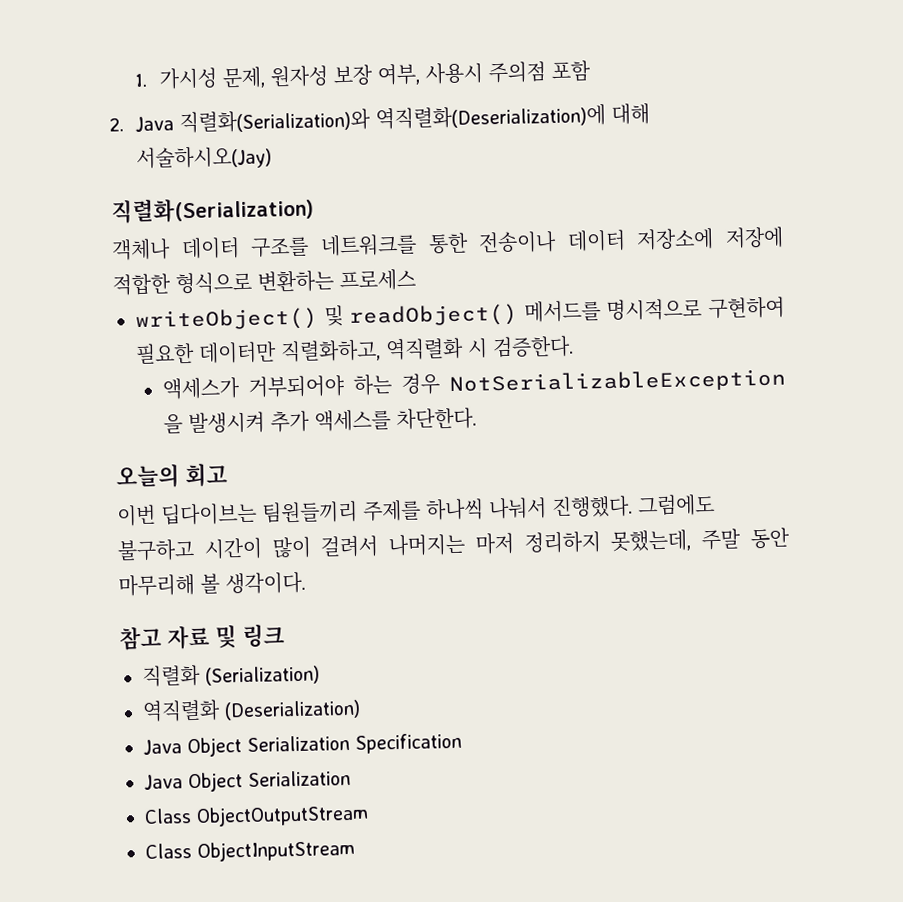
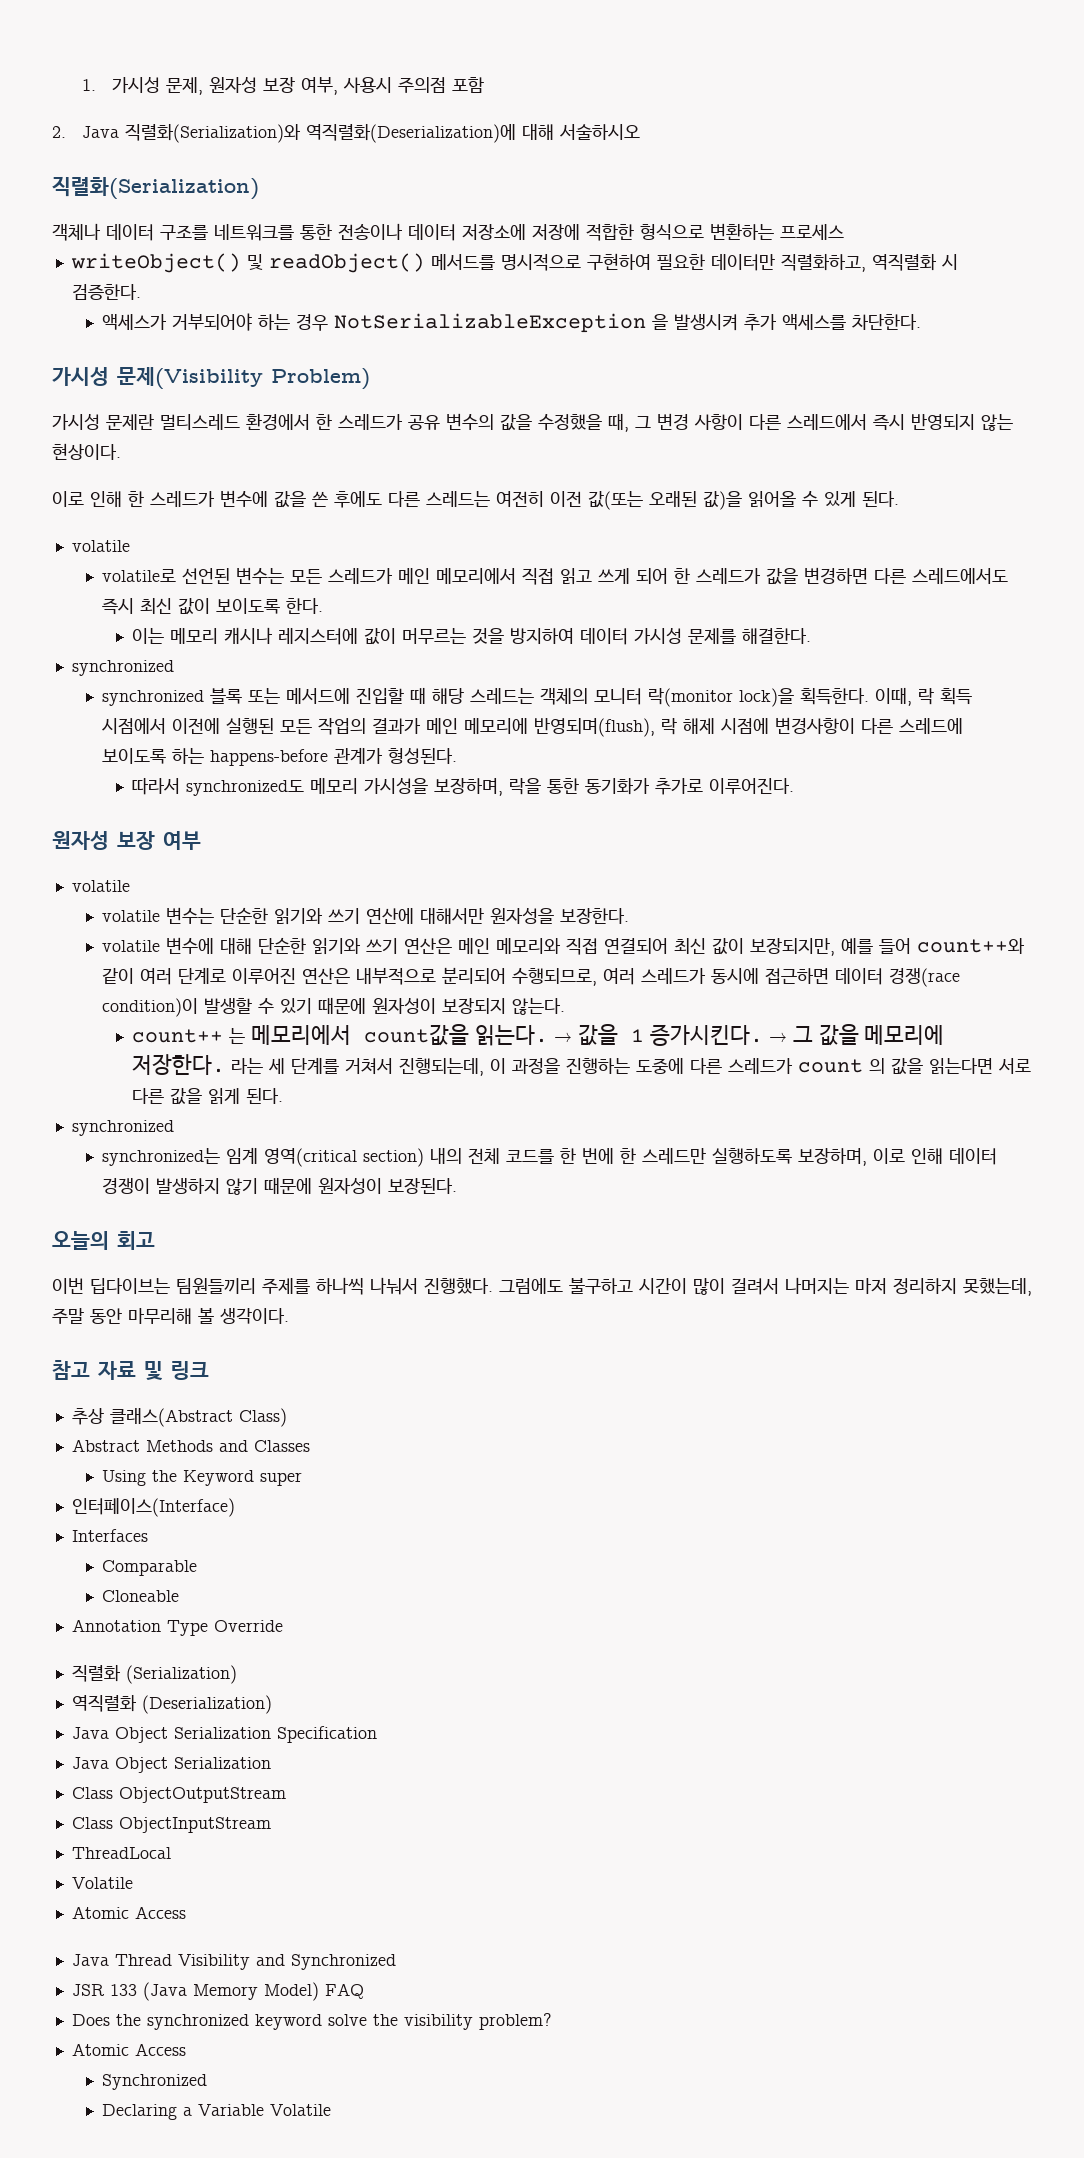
- 2. Java 직렬화(Serialization)와 역직렬화(Deserialization)에 대해 서술하시오(Jay)
+ 2. Java 직렬화(Serialization)와 역직렬화(Deserialization)에 대해 서술하시오
+ 가시성 문제(Visibility Problem)
+ 가시성 문제란 멀티스레드 환경에서 한 스레드가 공유 변수의 값을 수정했을 때, 그 변경 사항이 다른 스레드에서 즉시 반영되지 않는 현상이다.
+ 이로 인해 한 스레드가 변수에 값을 쓴 후에도 다른 스레드는 여전히 이전 값(또는 오래된 값)을 읽어올 수 있게 된다.
+ volatile
+ volatile로 선언된 변수는 모든 스레드가 메인 메모리에서 직접 읽고 쓰게 되어 한 스레드가 값을 변경하면 다른 스레드에서도 즉시 최신 값이 보이도록 한다.
+ 이는 메모리 캐시나 레지스터에 값이 머무르는 것을 방지하여 데이터 가시성 문제를 해결한다.
+ synchronized
+ synchronized 블록 또는 메서드에 진입할 때 해당 스레드는 객체의 모니터 락(monitor lock)을 획득한다. 이때, 락 획득 시점에서 이전에 실행된 모든 작업의 결과가 메인 메모리에 반영되며(flush), 락 해제 시점에 변경사항이 다른 스레드에 보이도록 하는 happens-before 관계가 형성된다.
+ 따라서 synchronized도 메모리 가시성을 보장하며, 락을 통한 동기화가 추가로 이루어진다.
+ 원자성 보장 여부
+ volatile
+ volatile 변수는 단순한 읽기와 쓰기 연산에 대해서만 원자성을 보장한다.
+ volatile 변수에 대해 단순한 읽기와 쓰기 연산은 메인 메모리와 직접 연결되어 최신 값이 보장되지만, 예를 들어 count++와 같이 여러 단계로 이루어진 연산은 내부적으로 분리되어 수행되므로, 여러 스레드가 동시에 접근하면 데이터 경쟁(race condition)이 발생할 수 있기 때문에 원자성이 보장되지 않는다.
+ count++ 는 메모리에서 count값을 읽는다. → 값을 1 증가시킨다. → 그 값을 메모리에 저장한다. 라는 세 단계를 거쳐서 진행되는데, 이 과정을 진행하는 도중에 다른 스레드가 count 의 값을 읽는다면 서로 다른 값을 읽게 된다.
+ synchronized
+ synchronized는 임계 영역(critical section) 내의 전체 코드를 한 번에 한 스레드만 실행하도록 보장하며, 이로 인해 데이터 경쟁이 발생하지 않기 때문에 원자성이 보장된다.
+ 추상 클래스(Abstract Class)
+ Abstract Methods and Classes
+ Using the Keyword super
+ 인터페이스(Interface)
+ Interfaces
+ Comparable
+ Cloneable
+ Annotation Type Override
+ ThreadLocal
+ Volatile
+ Atomic Access
+ Java Thread Visibility and Synchronized
+ JSR 133 (Java Memory Model) FAQ
+ Does the synchronized keyword solve the visibility problem?
+ Atomic Access
+ Synchronized
+ Declaring a Variable Volatile

